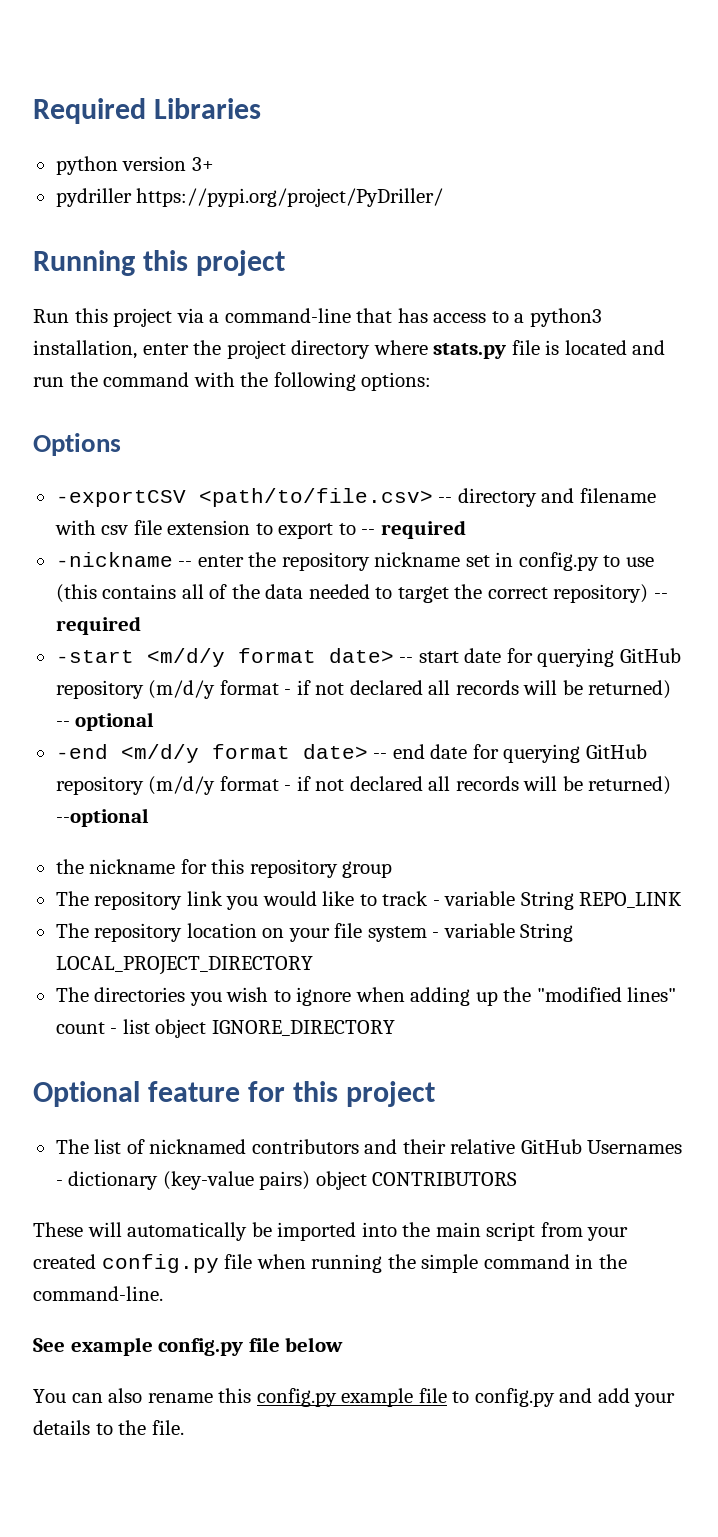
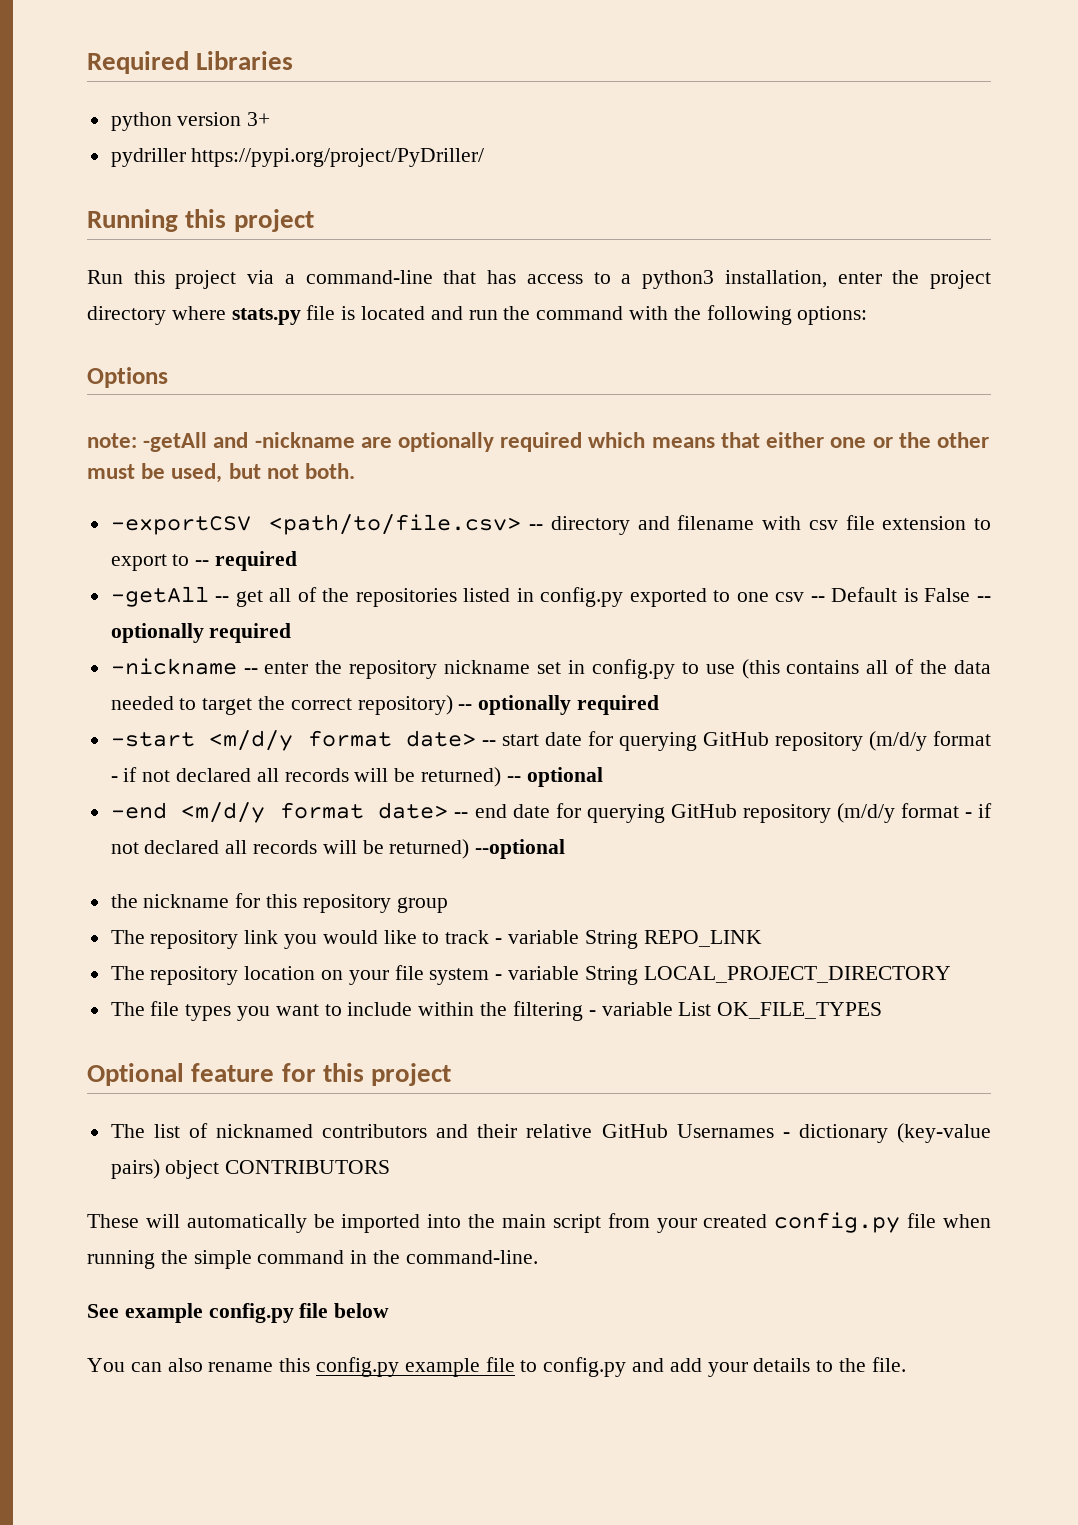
+ note: -getAll and -nickname are optionally required which means that either one or the other must be used, but not both.
+ -getAll -- get all of the repositories listed in config.py exported to one csv -- Default is False -- optionally required
- -nickname -- enter the repository nickname set in config.py to use (this contains all of the data needed to target the correct repository) -- required
+ -nickname -- enter the repository nickname set in config.py to use (this contains all of the data needed to target the correct repository) -- optionally required
- The directories you wish to ignore when adding up the "modified lines" count - list object IGNORE_DIRECTORY
+ The file types you want to include within the filtering - variable List OK_FILE_TYPES

